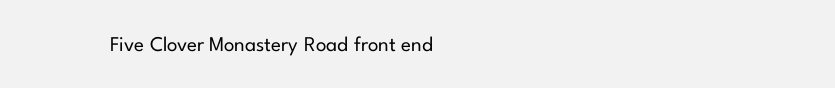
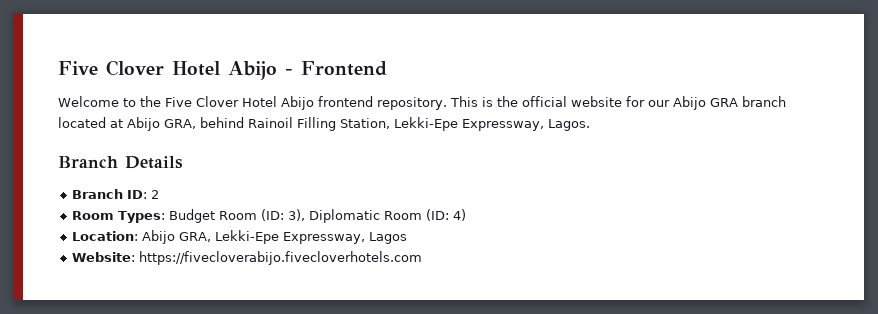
- Five Clover Monastery Road front end
+ Five Clover Hotel Abijo - Frontend
+ Welcome to the Five Clover Hotel Abijo frontend repository. This is the official website for our Abijo GRA branch located at Abijo GRA, behind Rainoil Filling Station, Lekki-Epe Expressway, Lagos.
+ Branch Details
+ Branch ID: 2
+ Room Types: Budget Room (ID: 3), Diplomatic Room (ID: 4)
+ Location: Abijo GRA, Lekki-Epe Expressway, Lagos
+ Website: https://fivecloverabijo.fivecloverhotels.com

